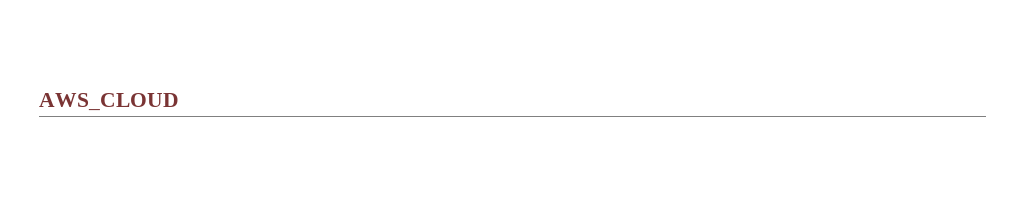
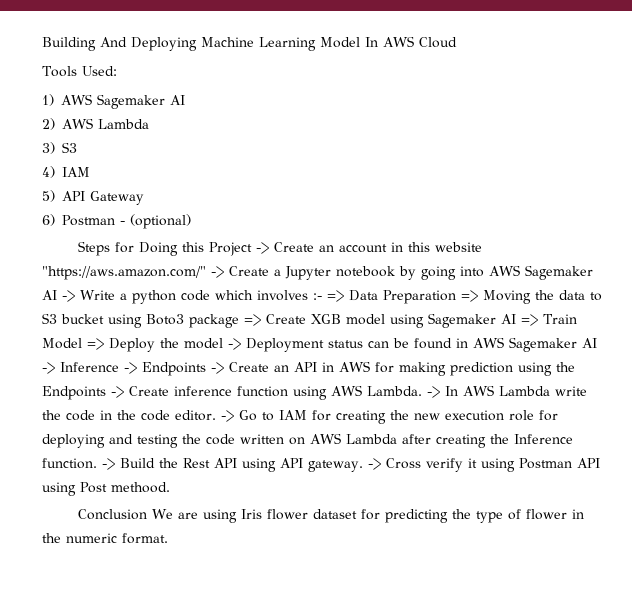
- AWS_CLOUD
+ Building And Deploying Machine Learning Model In AWS Cloud
+ Tools Used:
+ 1) AWS Sagemaker AI
+ 2) AWS Lambda
+ 3) S3
+ 4) IAM
+ 5) API Gateway
+ 6) Postman - (optional)
+ Steps for Doing this Project -> Create an account in this website "https://aws.amazon.com/" -> Create a Jupyter notebook by going into AWS Sagemaker AI -> Write a python code which involves :- => Data Preparation => Moving the data to S3 bucket using Boto3 package => Create XGB model using Sagemaker AI => Train Model => Deploy the model -> Deployment status can be found in AWS Sagemaker AI -> Inference -> Endpoints -> Create an API in AWS for making prediction using the Endpoints -> Create inference function using AWS Lambda. -> In AWS Lambda write the code in the code editor. -> Go to IAM for creating the new execution role for deploying and testing the code written on AWS Lambda after creating the Inference function. -> Build the Rest API using API gateway. -> Cross verify it using Postman API using Post methood.
+ Conclusion We are using Iris flower dataset for predicting the type of flower in the numeric format.

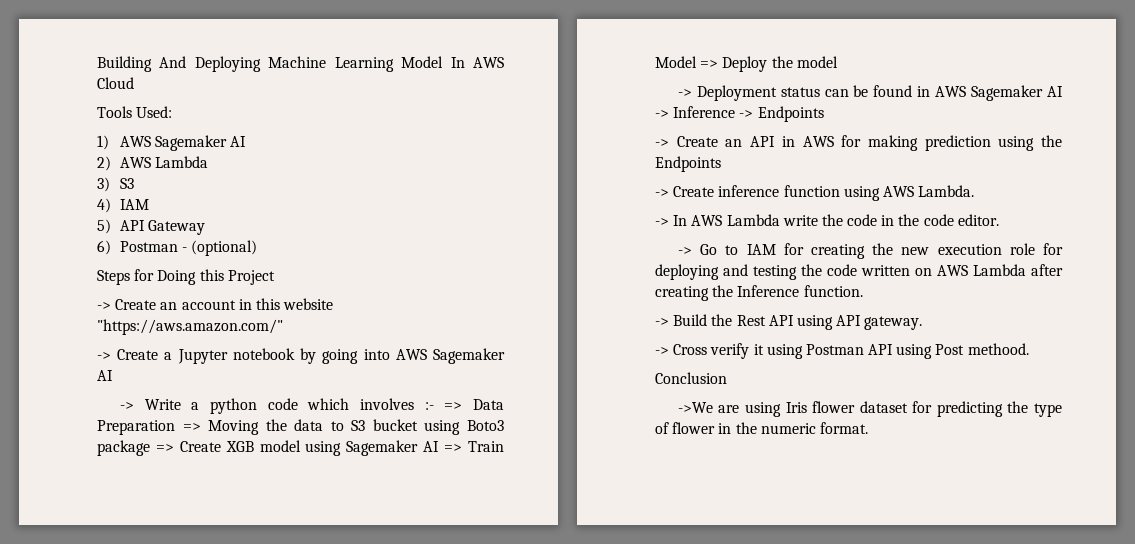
- Steps for Doing this Project -> Create an account in this website "https://aws.amazon.com/" -> Create a Jupyter notebook by going into AWS Sagemaker AI -> Write a python code which involves :- => Data Preparation => Moving the data to S3 bucket using Boto3 package => Create XGB model using Sagemaker AI => Train Model => Deploy the model -> Deployment status can be found in AWS Sagemaker AI -> Inference -> Endpoints -> Create an API in AWS for making prediction using the Endpoints -> Create inference function using AWS Lambda. -> In AWS Lambda write the code in the code editor. -> Go to IAM for creating the new execution role for deploying and testing the code written on AWS Lambda after creating the Inference function. -> Build the Rest API using API gateway. -> Cross verify it using Postman API using Post methood.
+ Steps for Doing this Project
+ -> Create an account in this website "https://aws.amazon.com/"
+ -> Create a Jupyter notebook by going into AWS Sagemaker AI
+ -> Write a python code which involves :- => Data Preparation => Moving the data to S3 bucket using Boto3 package => Create XGB model using Sagemaker AI => Train Model => Deploy the model
+ -> Deployment status can be found in AWS Sagemaker AI -> Inference -> Endpoints
+ -> Create an API in AWS for making prediction using the Endpoints
+ -> Create inference function using AWS Lambda.
+ -> In AWS Lambda write the code in the code editor.
+ -> Go to IAM for creating the new execution role for deploying and testing the code written on AWS Lambda after creating the Inference function.
+ -> Build the Rest API using API gateway.
+ -> Cross verify it using Postman API using Post methood.
- Conclusion We are using Iris flower dataset for predicting the type of flower in the numeric format.
+ Conclusion
+ ->We are using Iris flower dataset for predicting the type of flower in the numeric format.

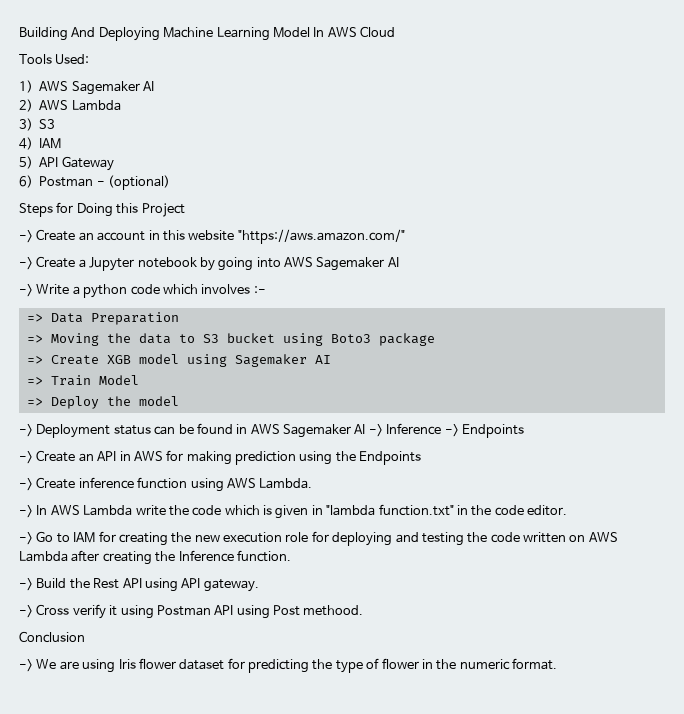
- -> Write a python code which involves :- => Data Preparation => Moving the data to S3 bucket using Boto3 package => Create XGB model using Sagemaker AI => Train Model => Deploy the model
+ -> Write a python code which involves :-
+ => Data Preparation
+ => Moving the data to S3 bucket using Boto3 package
+ => Create XGB model using Sagemaker AI
+ => Train Model
+ => Deploy the model
- -> In AWS Lambda write the code in the code editor.
+ -> In AWS Lambda write the code which is given in "lambda function.txt" in the code editor.
- ->We are using Iris flower dataset for predicting the type of flower in the numeric format.
+ -> We are using Iris flower dataset for predicting the type of flower in the numeric format.

